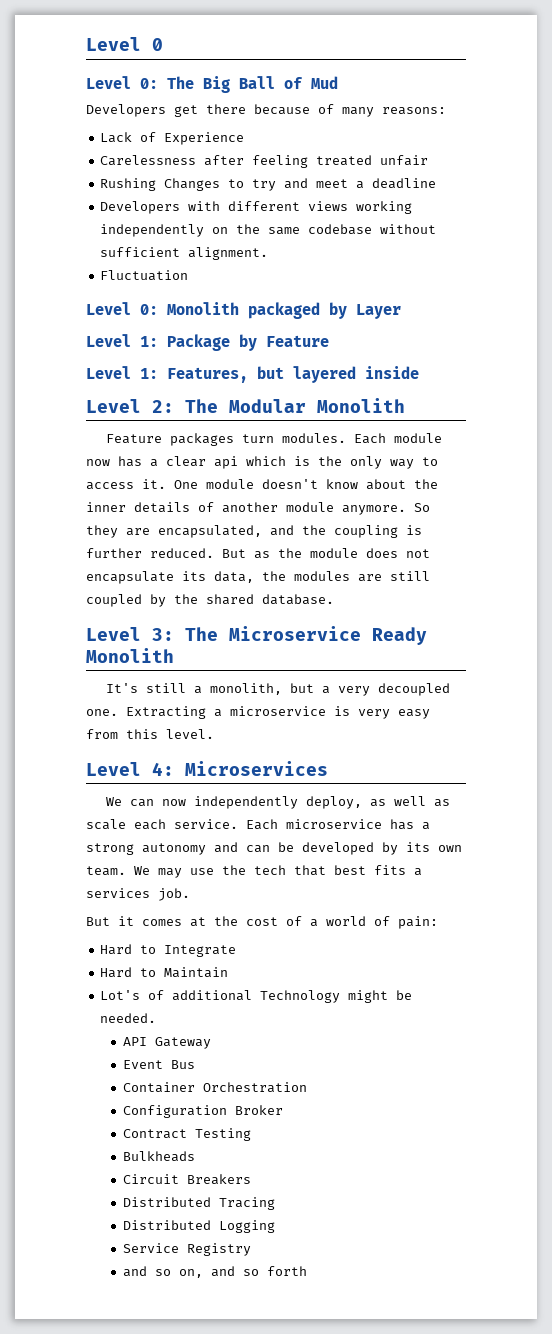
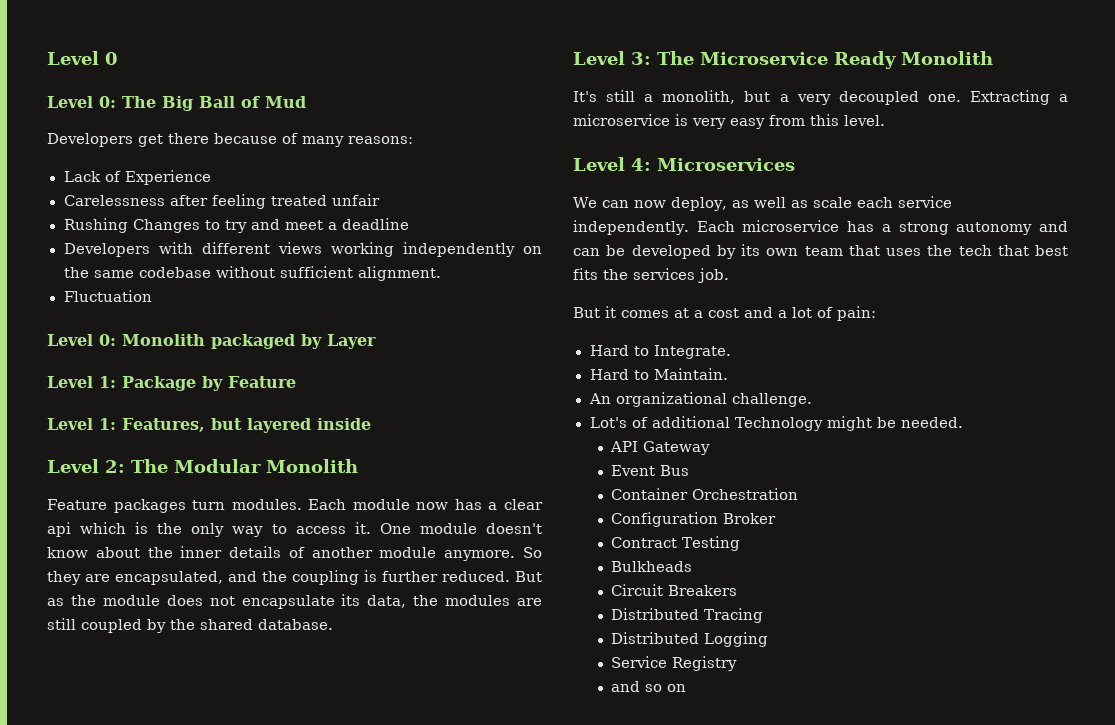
- We can now independently deploy, as well as scale each service.
+ We can now deploy, as well as scale each service independently.
- Each microservice has a strong autonomy and can be developed by its own team. We may use the tech that best fits a services job.
+ Each microservice has a strong autonomy and can be developed by its own team that uses the tech that best fits the services job.
- But it comes at the cost of a world of pain:
+ But it comes at a cost and a lot of pain:
- Hard to Integrate
- Hard to Maintain
+ Hard to Integrate.
+ Hard to Maintain.
+ An organizational challenge.
- and so on, and so forth
+ and so on

